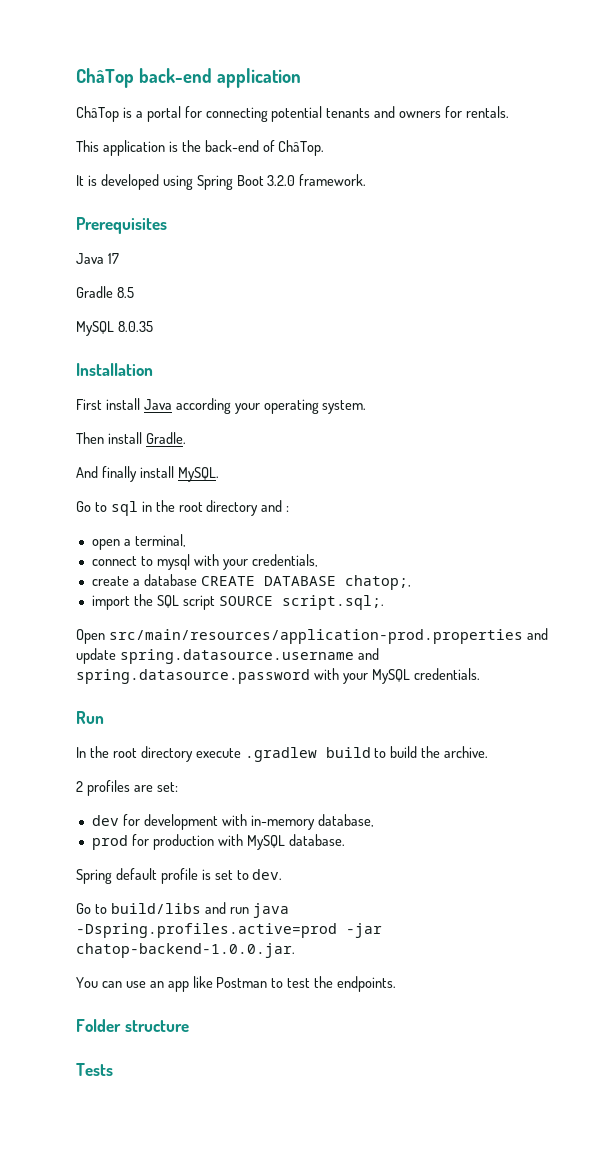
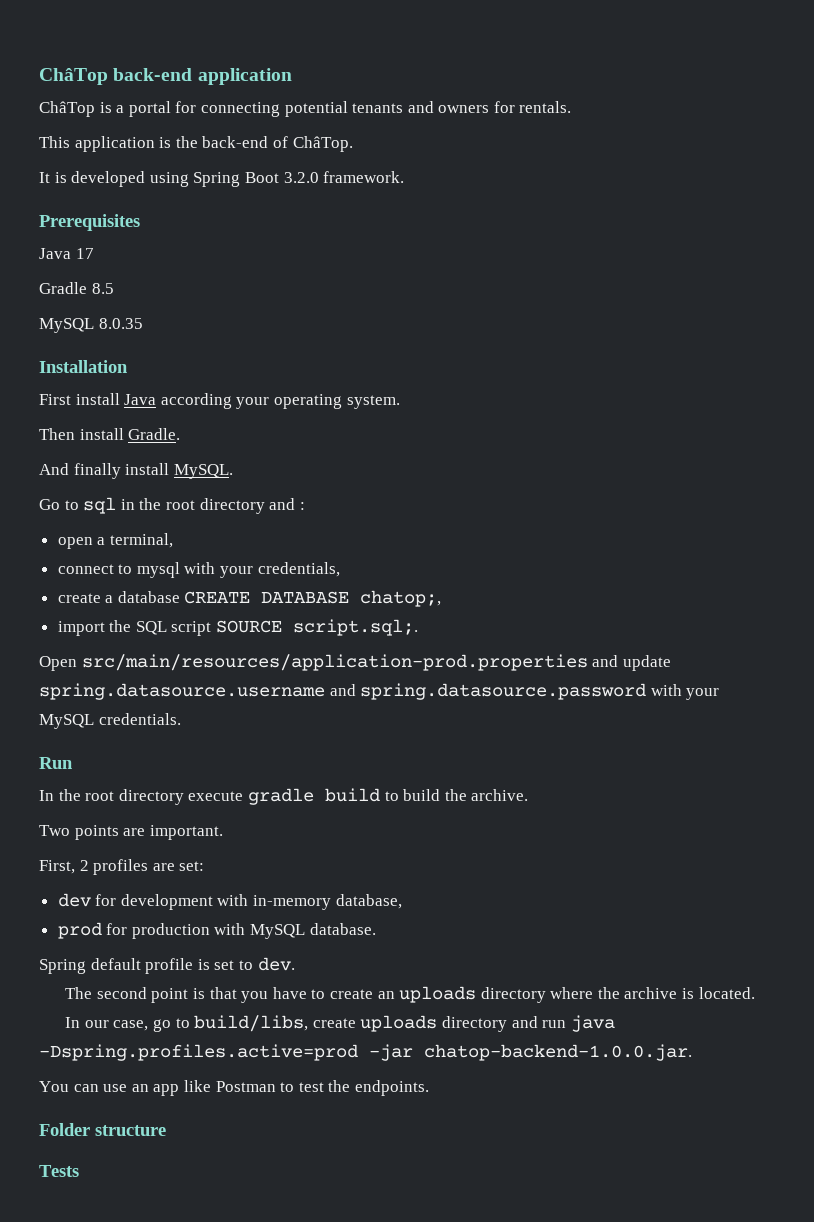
- In the root directory execute .gradlew build to build the archive.
+ In the root directory execute gradle build to build the archive.
- 2 profiles are set:
+ Two points are important.
+ First, 2 profiles are set:
- Go to build/libs and run java -Dspring.profiles.active=prod -jar chatop-backend-1.0.0.jar.
+ The second point is that you have to create an uploads directory where the archive is located.
+ In our case, go to build/libs, create uploads directory and run java -Dspring.profiles.active=prod -jar chatop-backend-1.0.0.jar.

